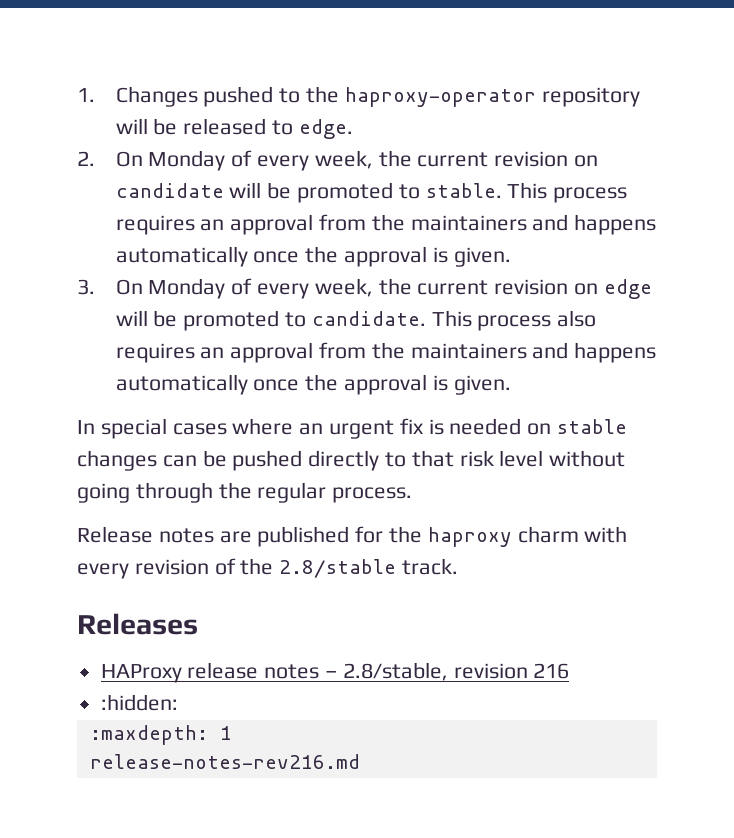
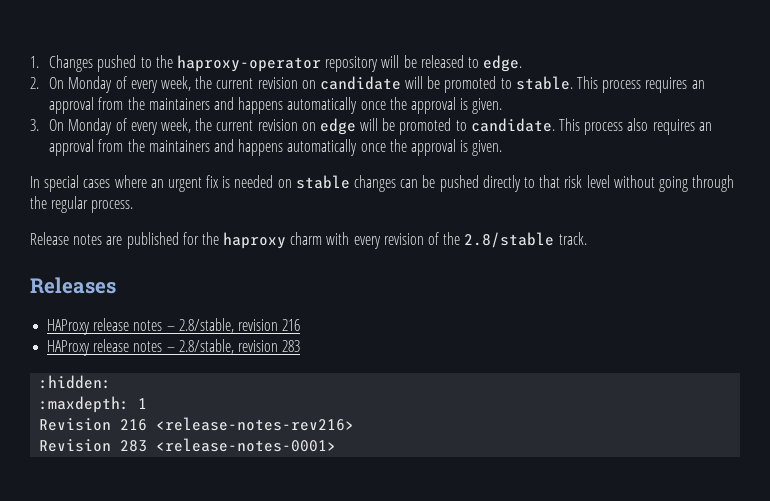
+ HAProxy release notes – 2.8/stable, revision 283
  :hidden:
  :maxdepth: 1
- release-notes-rev216.md
+ Revision 216 <release-notes-rev216>
+ Revision 283 <release-notes-0001>

